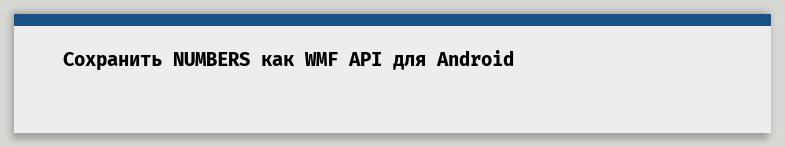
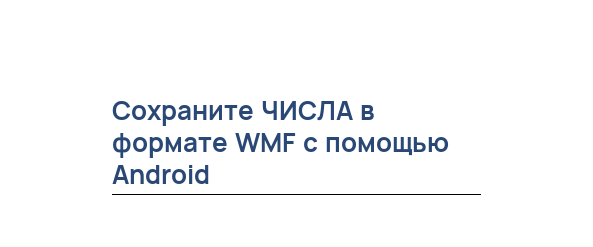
- Сохранить NUMBERS как WMF API для Android
+ Сохраните ЧИСЛА в формате WMF с помощью Android

